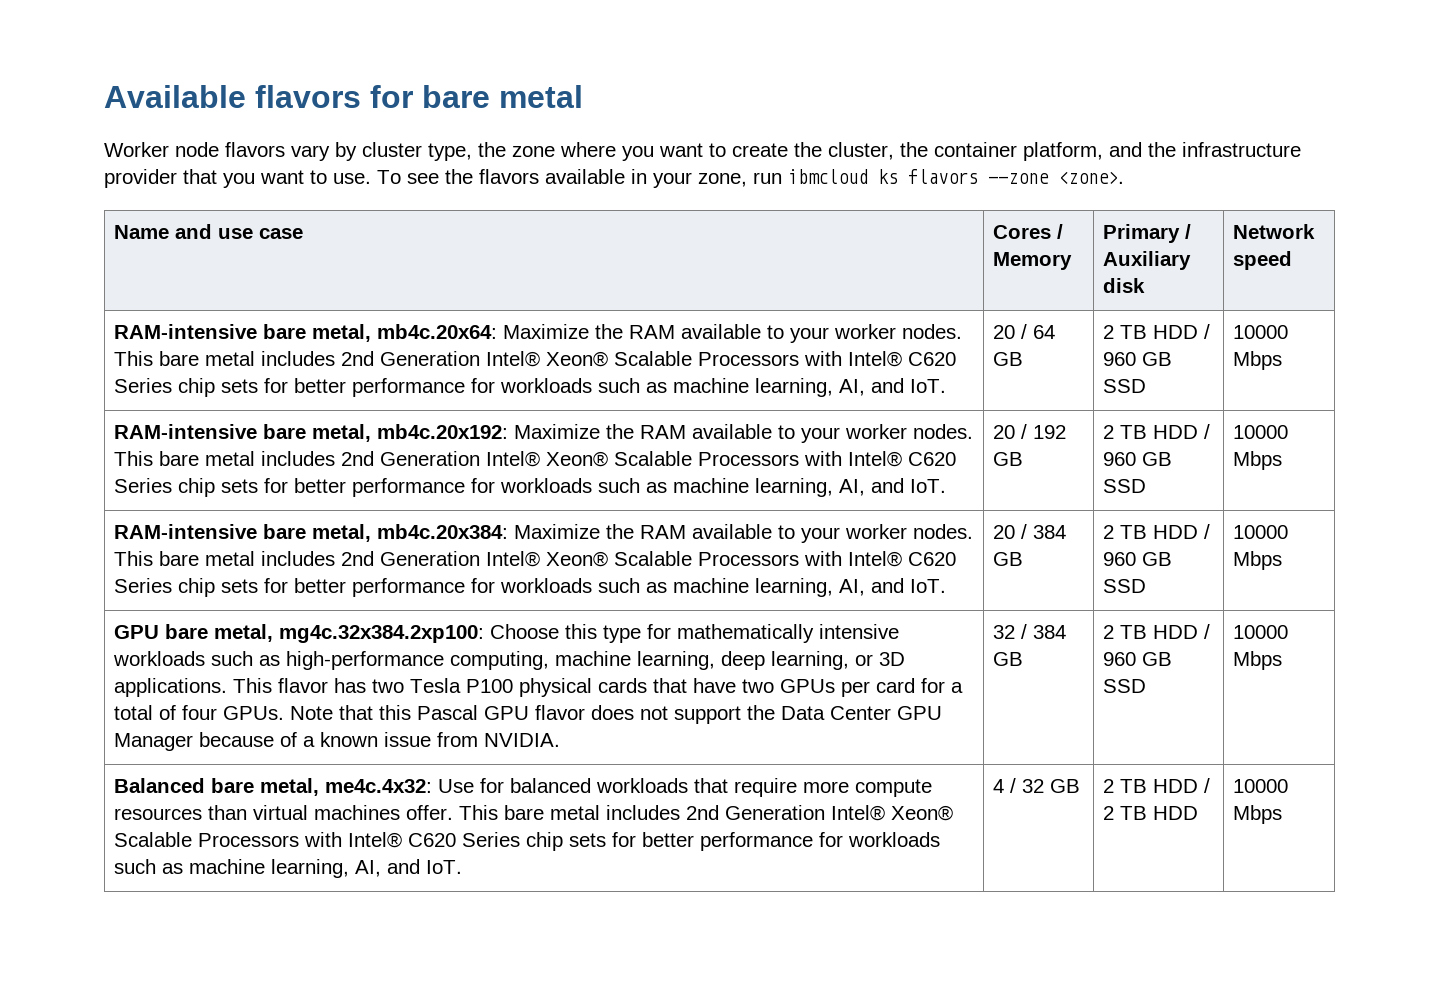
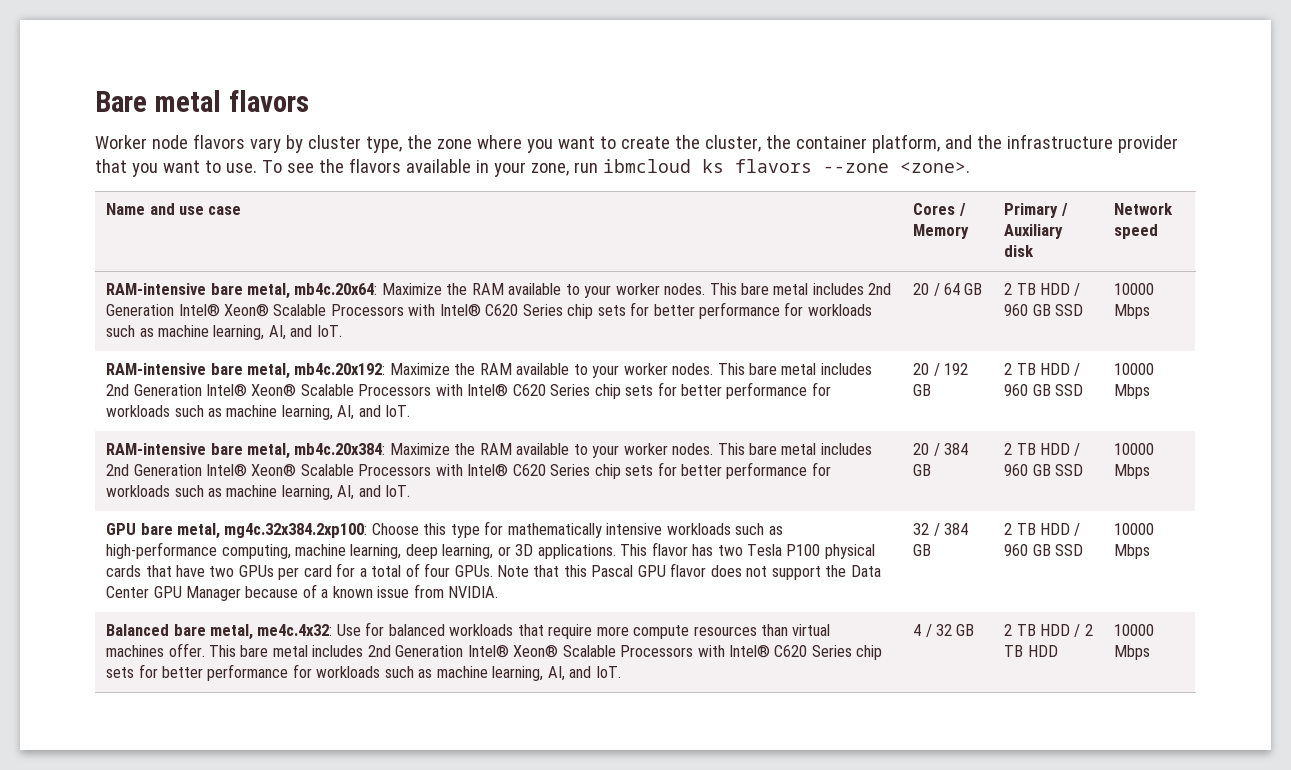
- Available flavors for bare metal
+ Bare metal flavors

